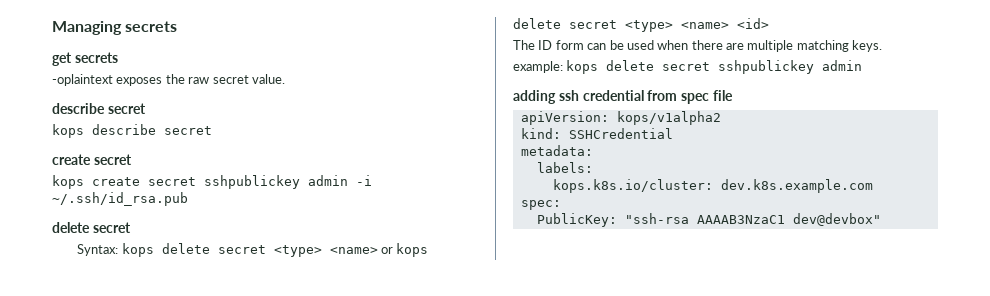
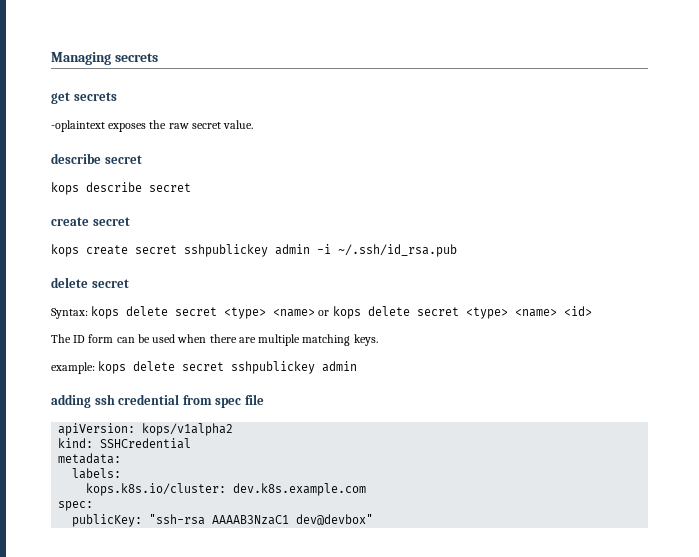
- PublicKey: "ssh-rsa AAAAB3NzaC1 dev@devbox"
+ publicKey: "ssh-rsa AAAAB3NzaC1 dev@devbox"

